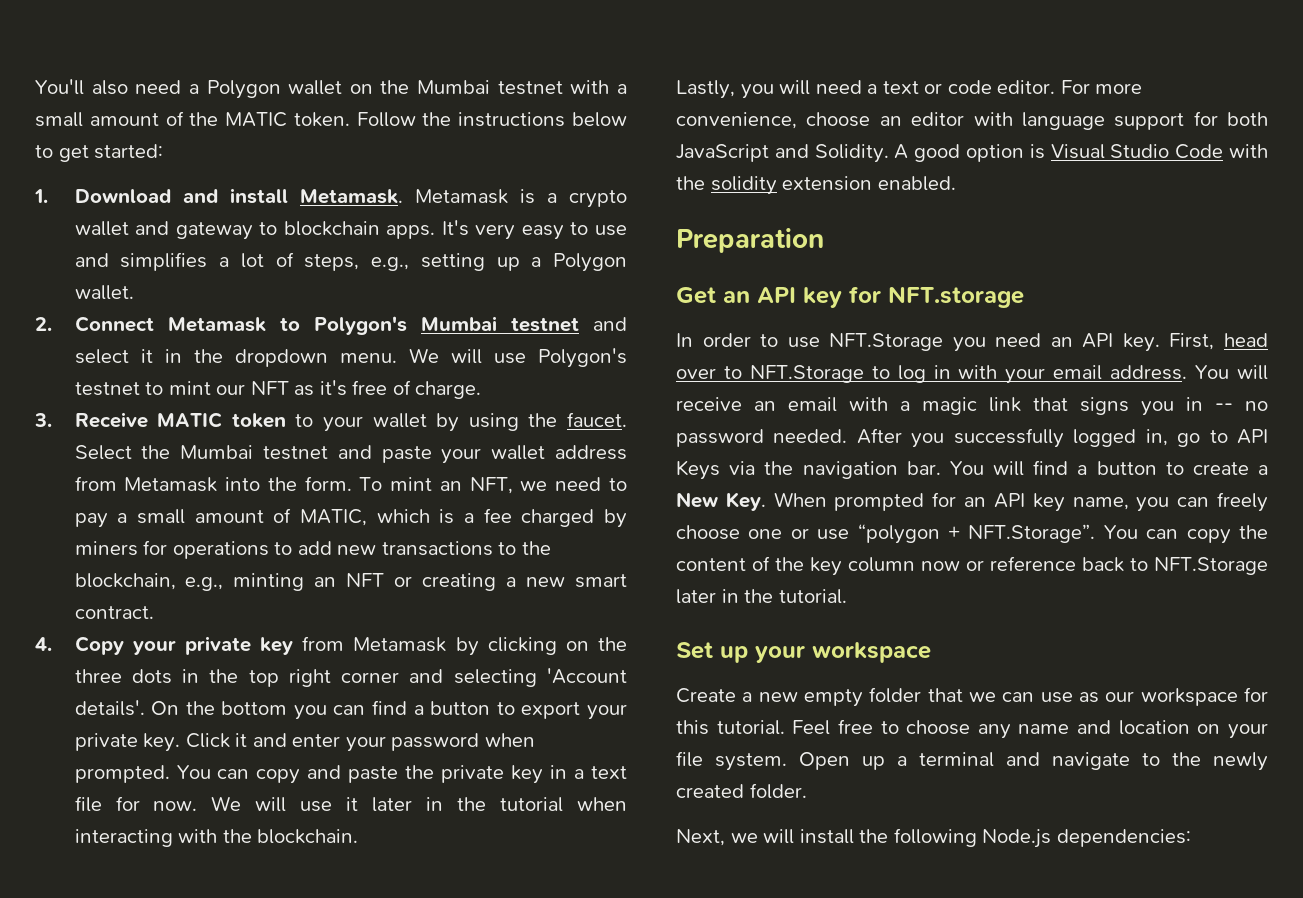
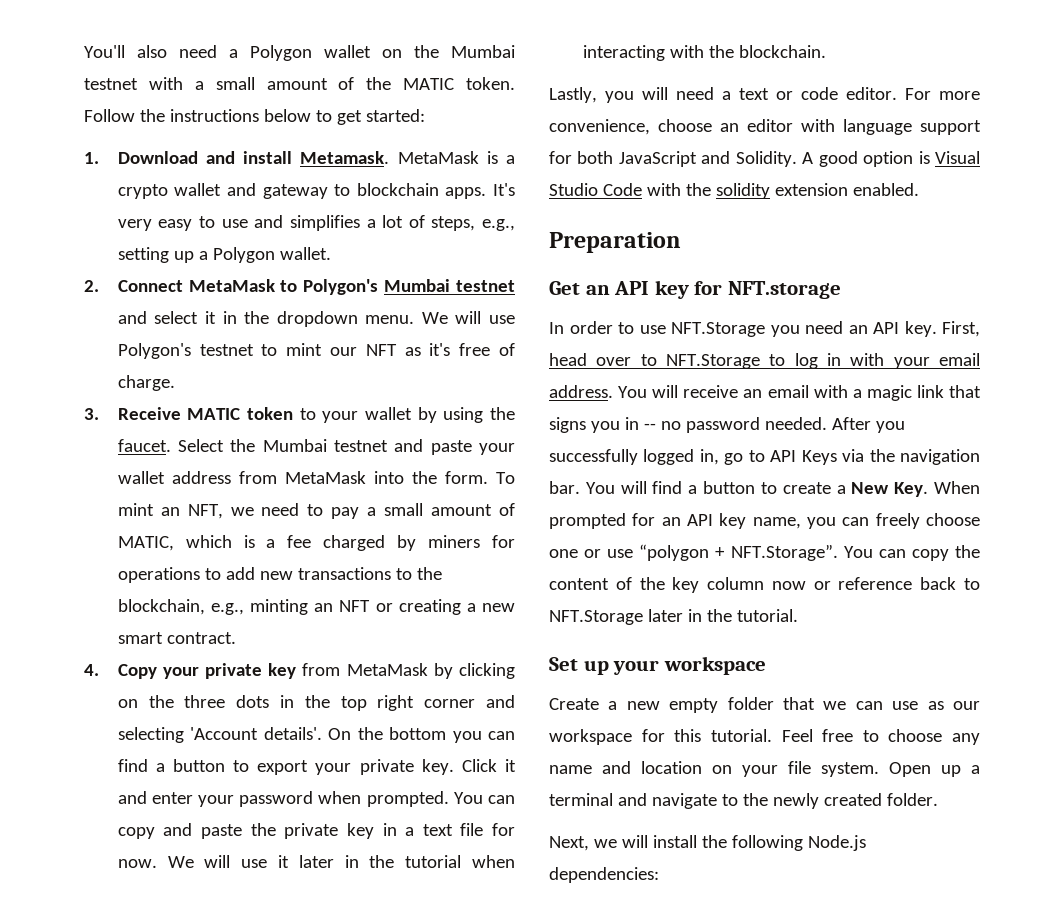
- Metamask is a crypto wallet and gateway to blockchain apps.
+ MetaMask is a crypto wallet and gateway to blockchain apps.
- 2. Connect Metamask to Polygon's Mumbai testnet and select it in the dropdown menu.
+ 2. Connect MetaMask to Polygon's Mumbai testnet and select it in the dropdown menu.
- Select the Mumbai testnet and paste your wallet address from Metamask into the form.
+ Select the Mumbai testnet and paste your wallet address from MetaMask into the form.
- 4. Copy your private key from Metamask by clicking on the three dots in the top right corner and selecting 'Account details'.
+ 4. Copy your private key from MetaMask by clicking on the three dots in the top right corner and selecting 'Account details'.

